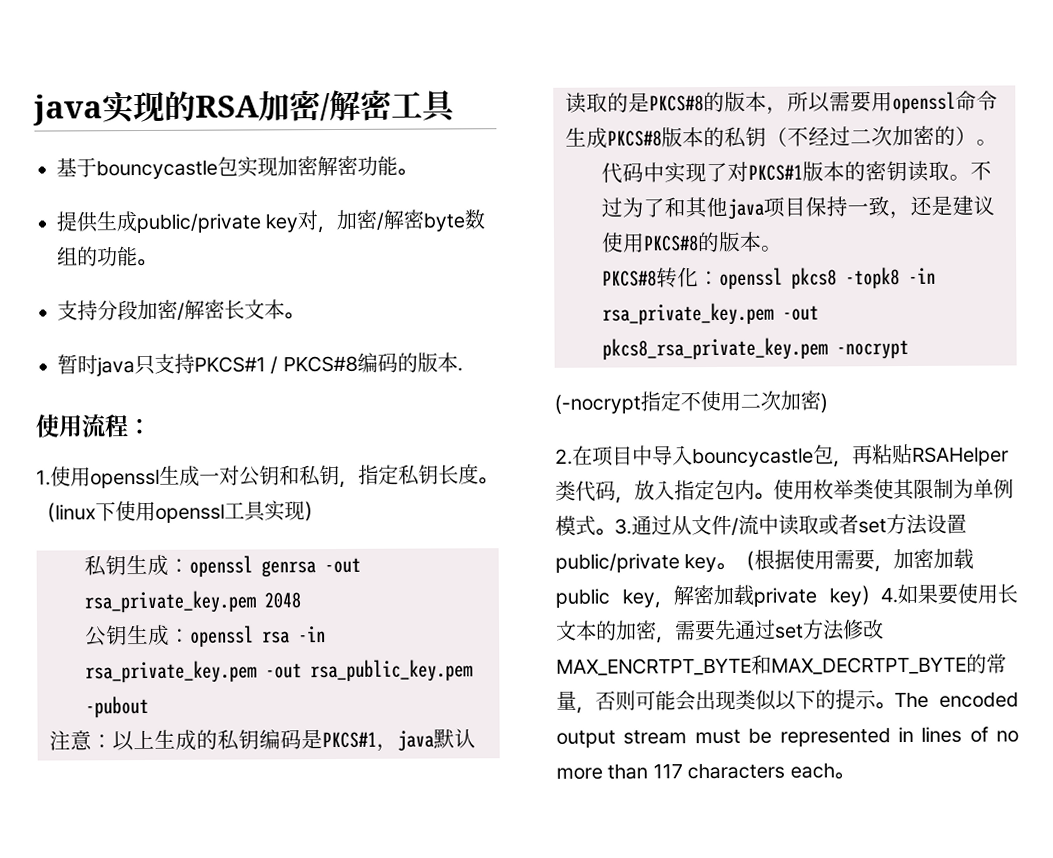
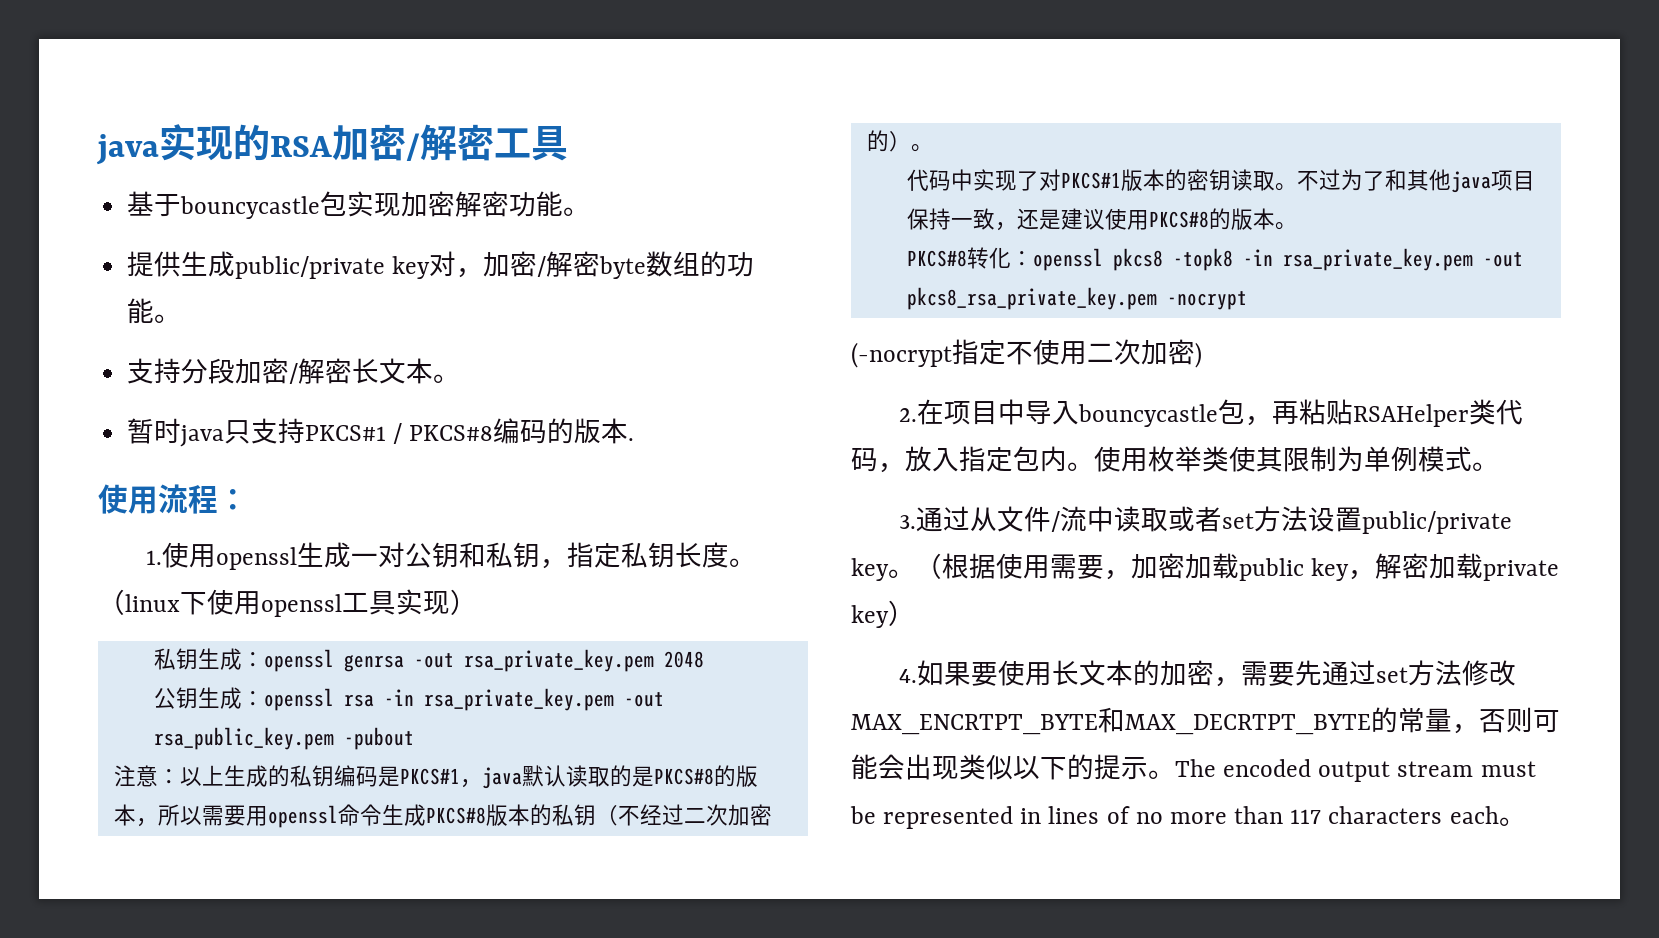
- 使用枚举类使其限制为单例模式。3.通过从文件/流中读取或者set方法设置public/private key。
+ 使用枚举类使其限制为单例模式。
+ 3.通过从文件/流中读取或者set方法设置public/private key。
- （根据使用需要，加密加载public key，解密加载private key）4.如果要使用长文本的加密，需要先通过set方法修改MAX_ENCRTPT_BYTE和MAX_DECRTPT_BYTE的常量，否则可能会出现类似以下的提示。
+ （根据使用需要，加密加载public key，解密加载private key）
+ 4.如果要使用长文本的加密，需要先通过set方法修改MAX_ENCRTPT_BYTE和MAX_DECRTPT_BYTE的常量，否则可能会出现类似以下的提示。

